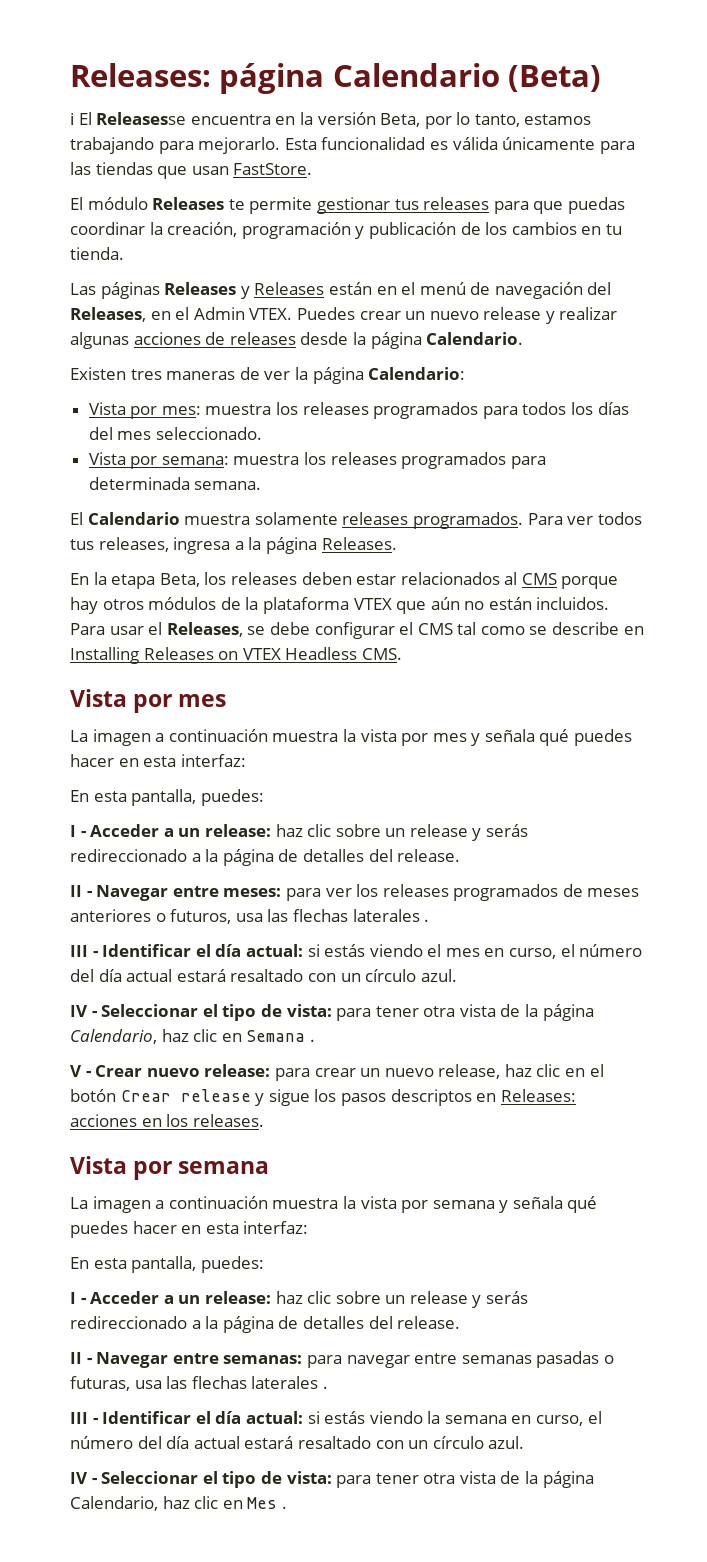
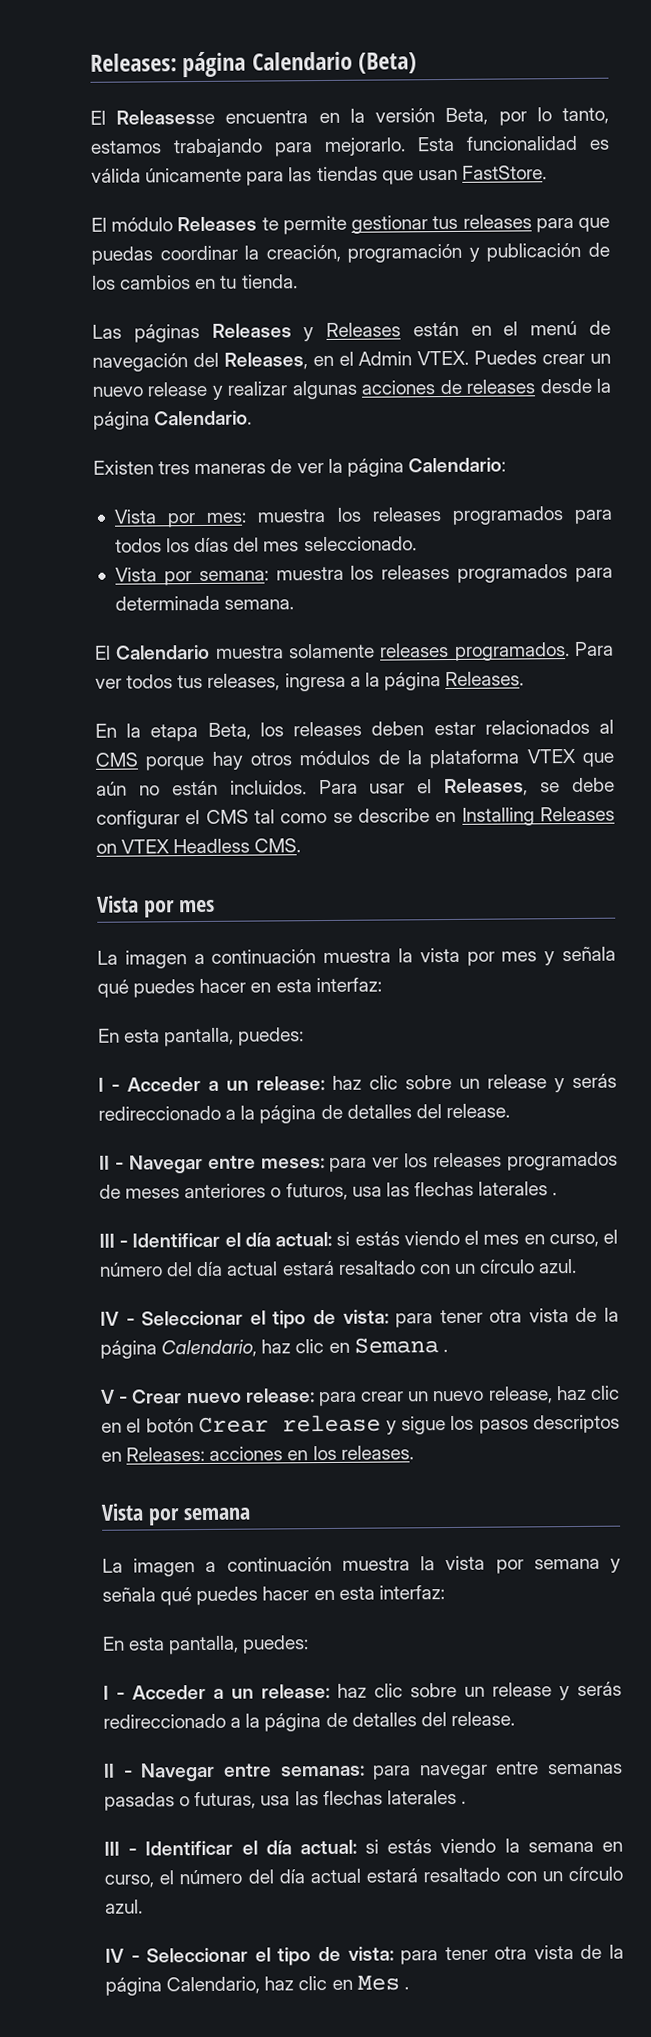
- ℹ El Releasesse encuentra en la versión Beta, por lo tanto, estamos trabajando para mejorarlo.
+ El Releasesse encuentra en la versión Beta, por lo tanto, estamos trabajando para mejorarlo.

